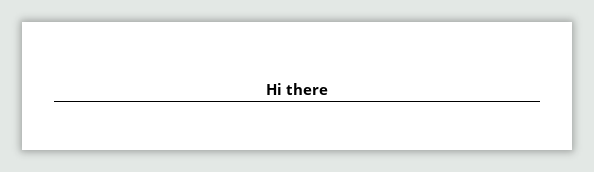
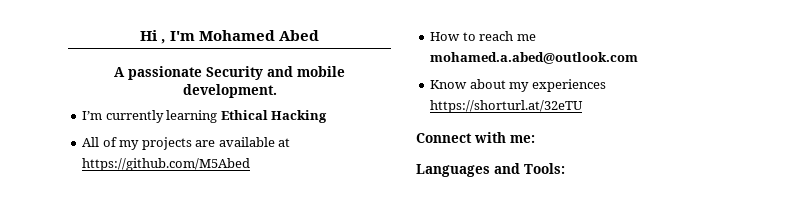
- Hi there
+ Hi , I'm Mohamed Abed
+ A passionate Security and mobile development.
+ I’m currently learning Ethical Hacking
+ All of my projects are available at https://github.com/M5Abed
+ How to reach me mohamed.a.abed@outlook.com
+ Know about my experiences https://shorturl.at/32eTU
+ Connect with me:
+ Languages and Tools:

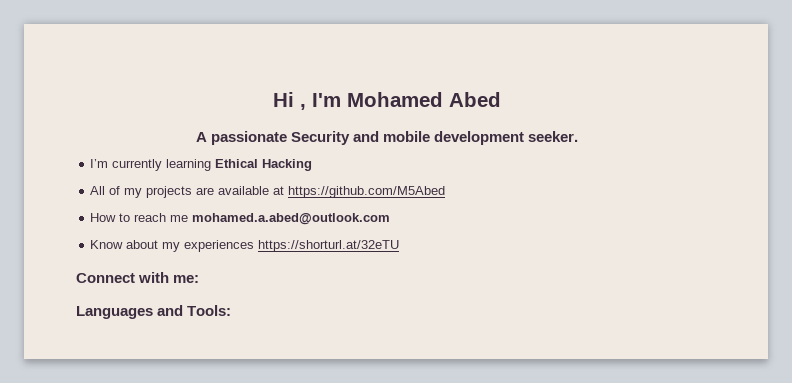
- A passionate Security and mobile development.
+ A passionate Security and mobile development seeker.

